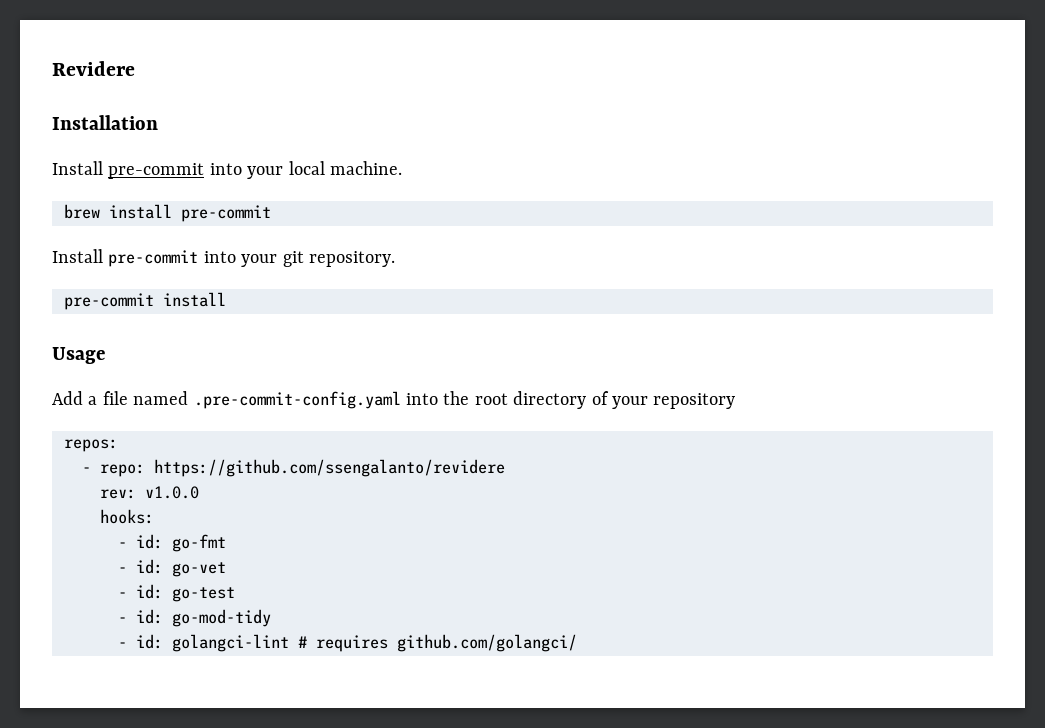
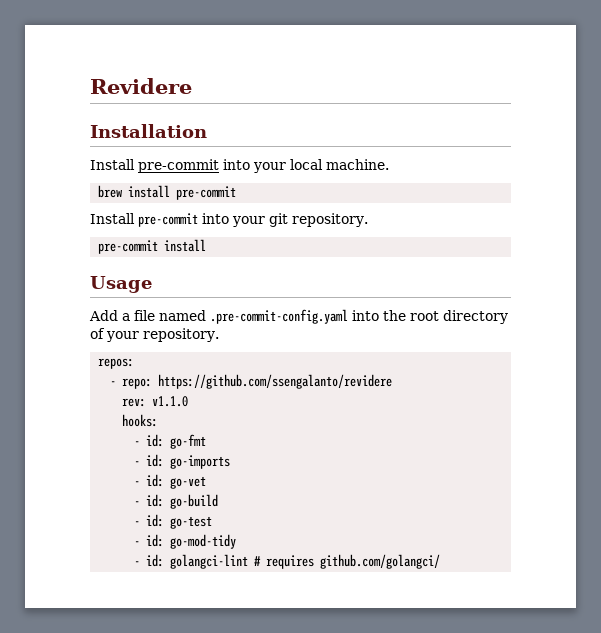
- Add a file named .pre-commit-config.yaml into the root directory of your repository
+ Add a file named .pre-commit-config.yaml into the root directory of your repository.
- rev: v1.0.0
+ rev: v1.1.0
+ - id: go-imports
+ - id: go-build

